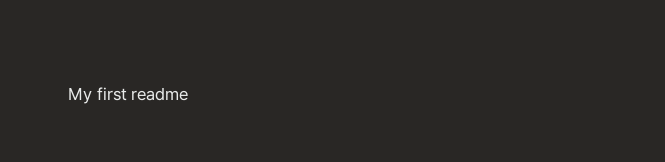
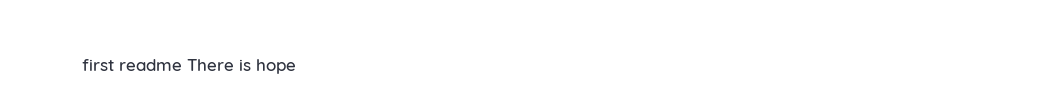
- My first readme
+ first readme There is hope

